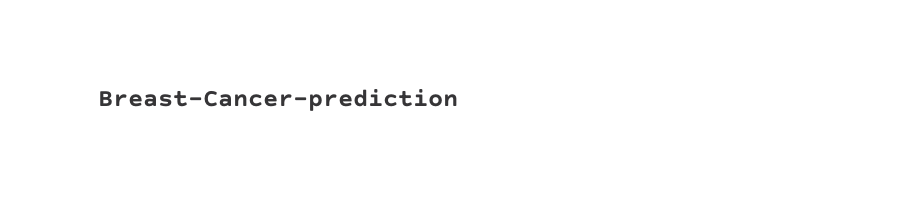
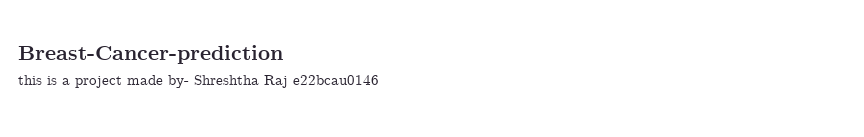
+ this is a project made by- Shreshtha Raj e22bcau0146

